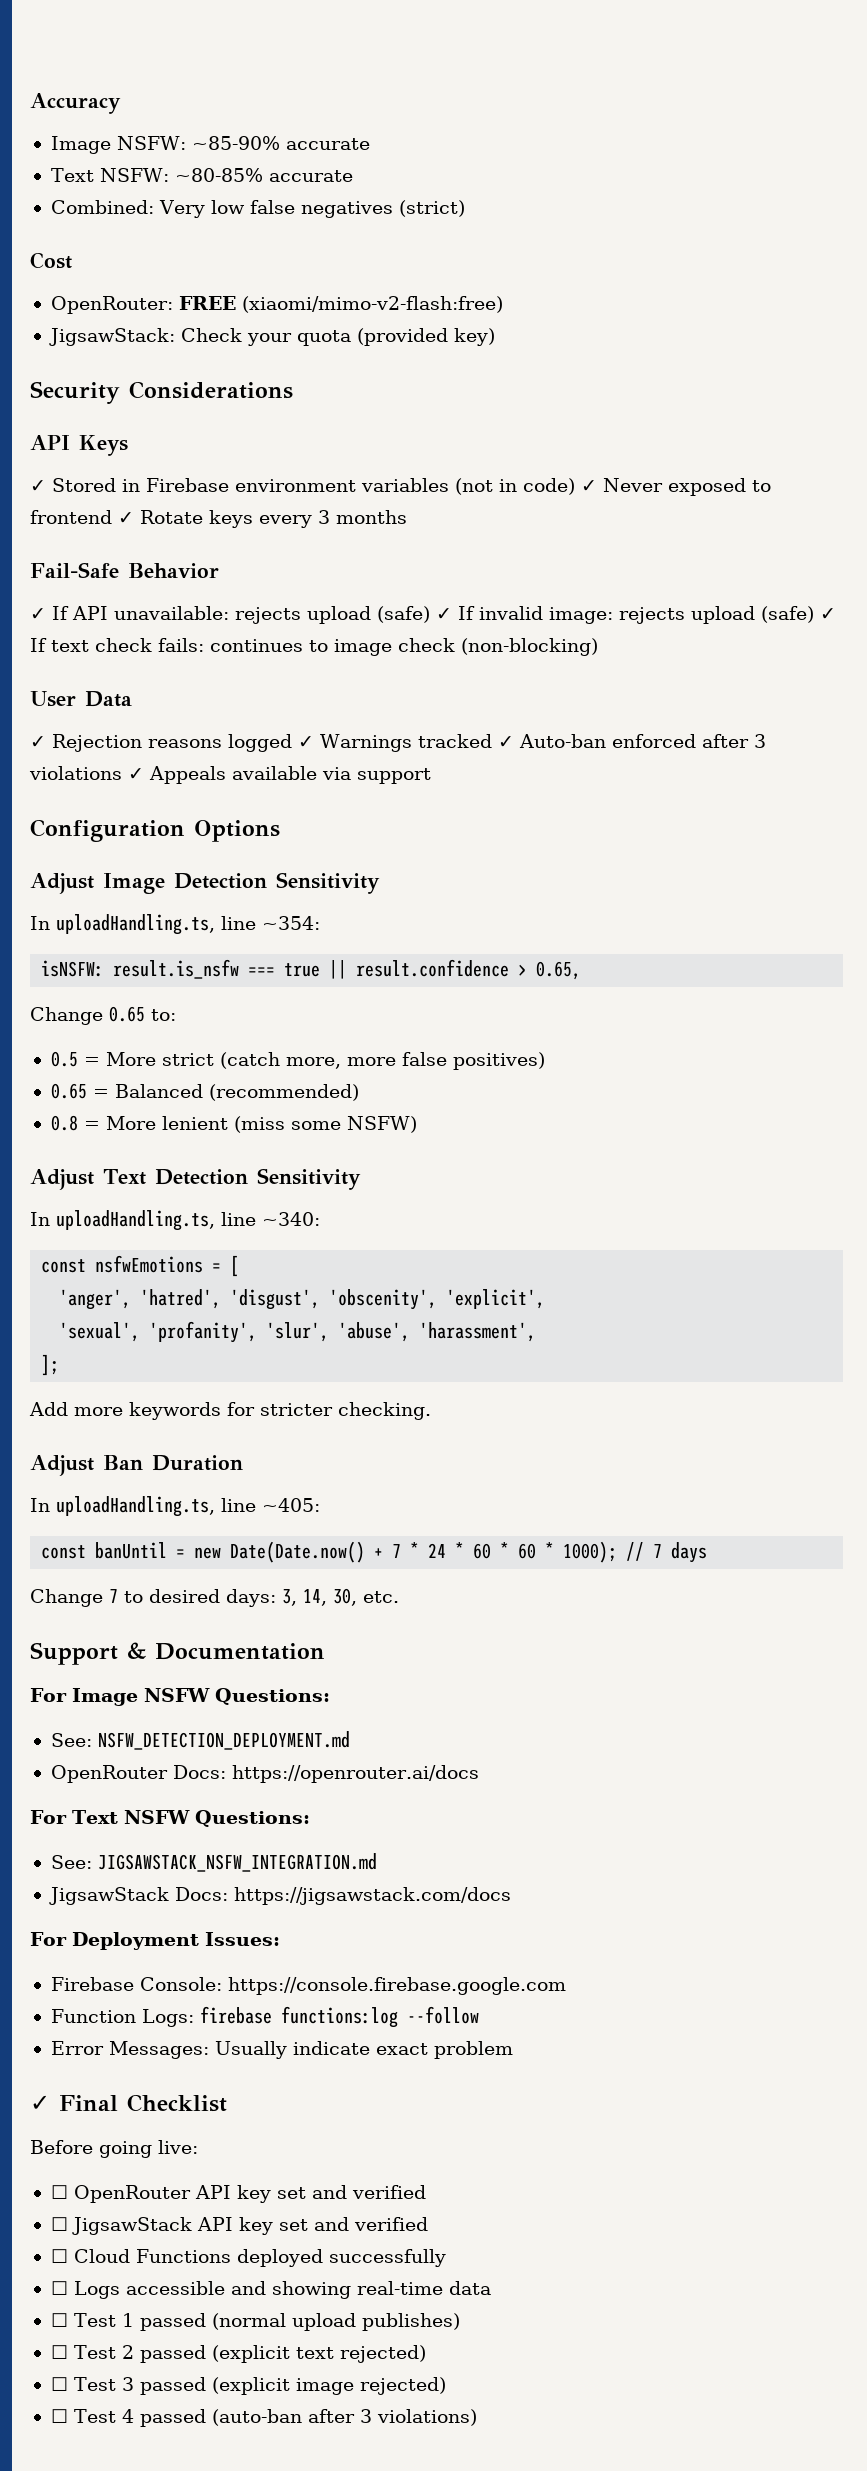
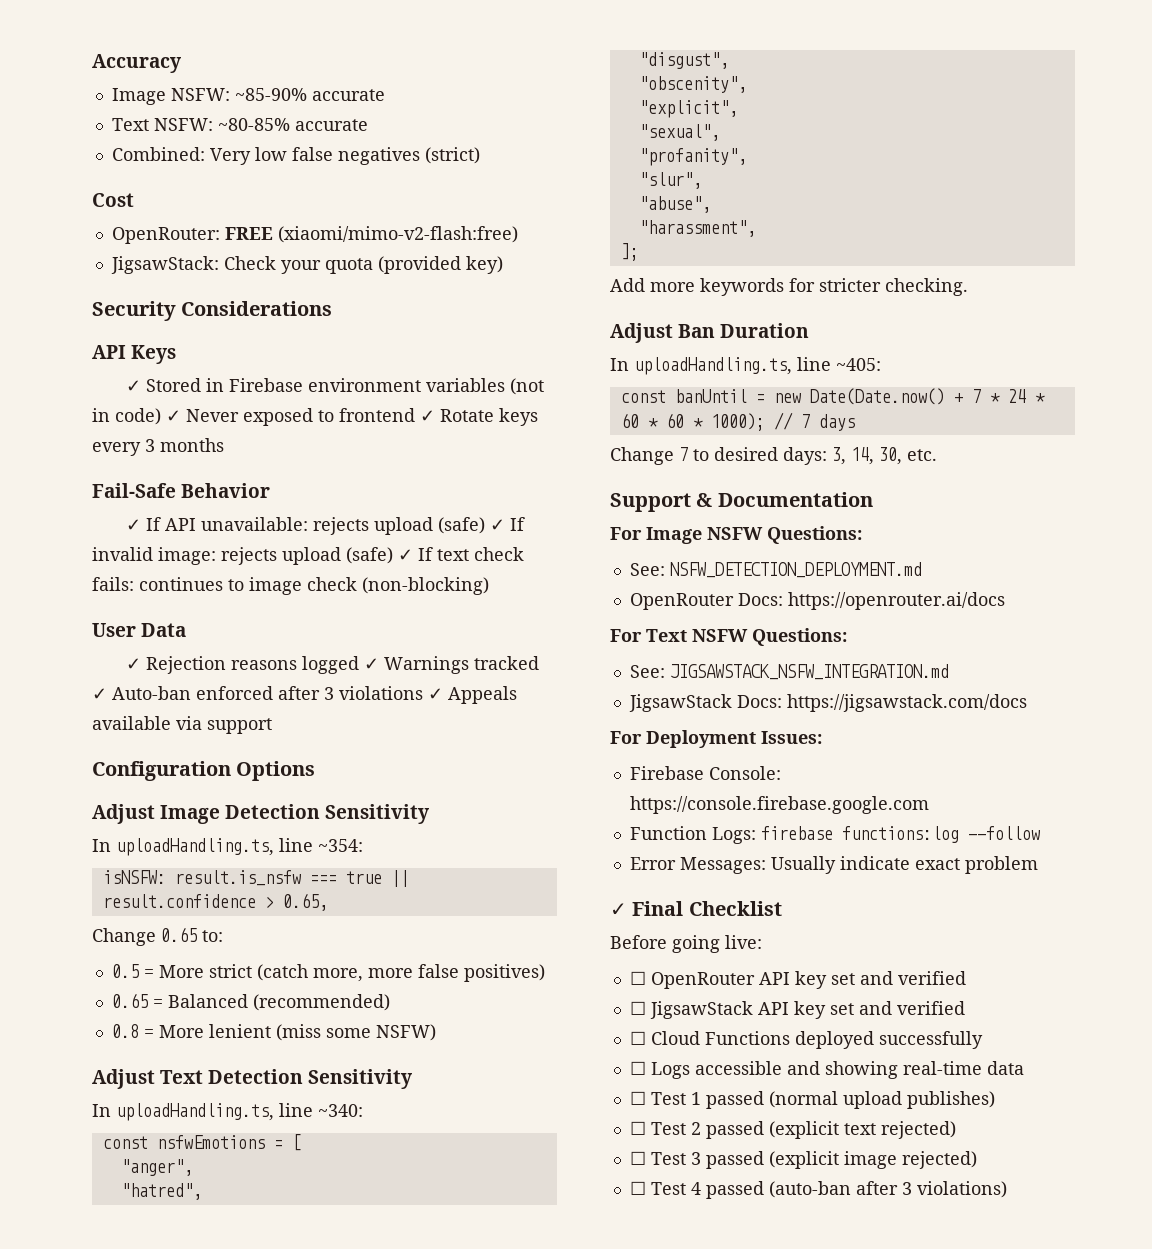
- 'anger', 'hatred', 'disgust', 'obscenity', 'explicit',
- 'sexual', 'profanity', 'slur', 'abuse', 'harassment',
+ "anger",
+ "hatred",
+ "disgust",
+ "obscenity",
+ "explicit",
+ "sexual",
+ "profanity",
+ "slur",
+ "abuse",
+ "harassment",

